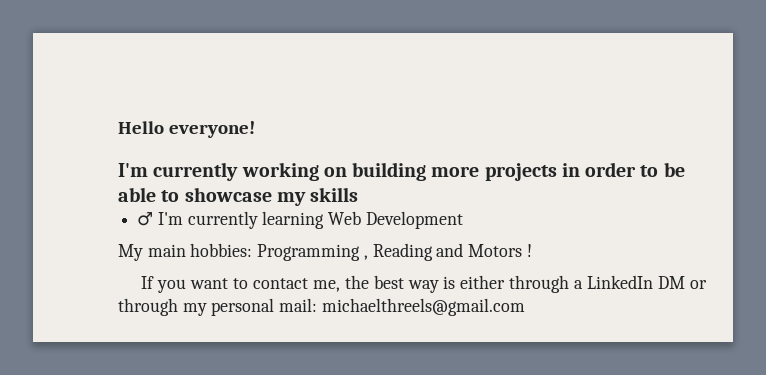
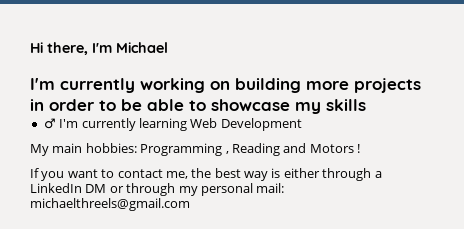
- Hello everyone!
+ Hi there, I'm Michael

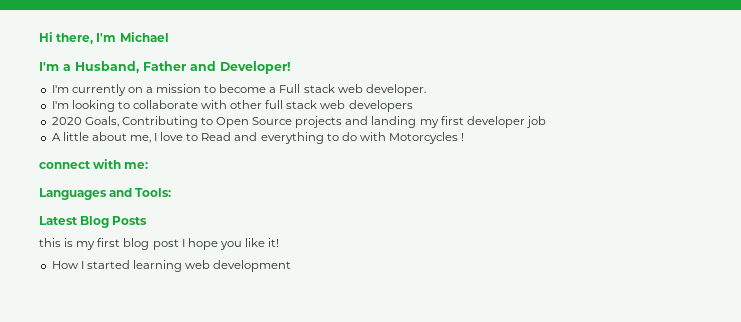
- I'm currently working on building more projects in order to be able to showcase my skills
- ♂ I'm currently learning Web Development
- My main hobbies: Programming , Reading and Motors !
- If you want to contact me, the best way is either through a LinkedIn DM or through my personal mail: michaelthreels@gmail.com
+ I'm a Husband, Father and Developer!
+ I'm currently on a mission to become a Full stack web developer.
+ I'm looking to collaborate with other full stack web developers
+ 2020 Goals, Contributing to Open Source projects and landing my first developer job
+ A little about me, I love to Read and everything to do with Motorcycles !
+ connect with me:
+ Languages and Tools:
+ Latest Blog Posts
+ this is my first blog post I hope you like it!
+ How I started learning web development

